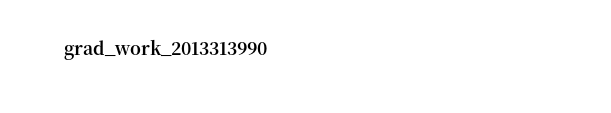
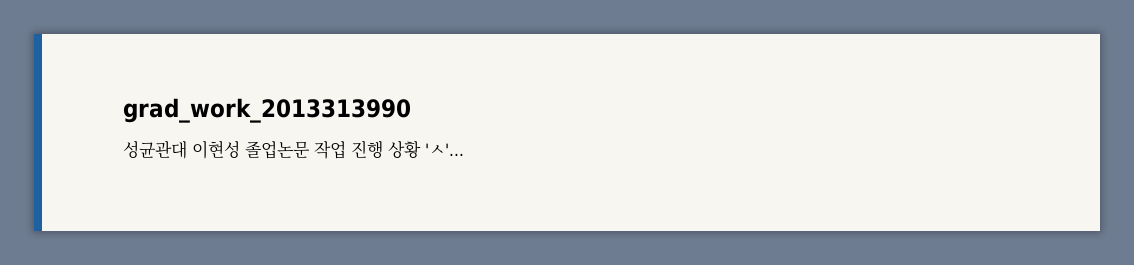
+ 성균관대 이현성 졸업논문 작업 진행 상황 'ㅅ'...

